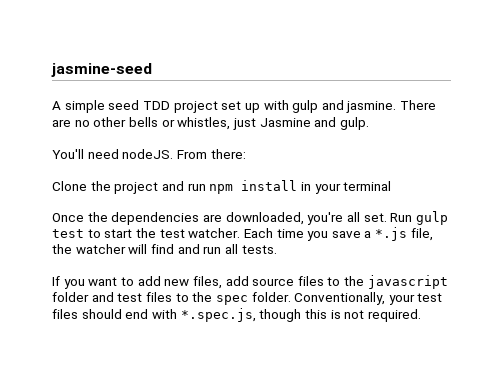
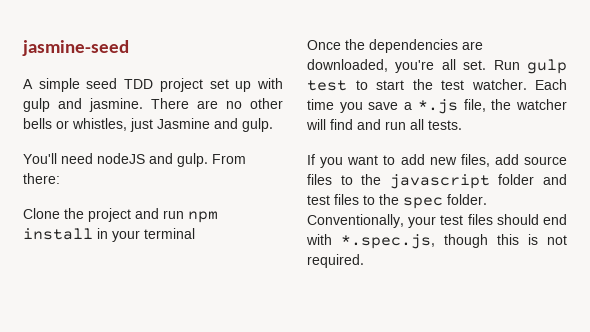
- You'll need nodeJS.
+ You'll need nodeJS and gulp.

